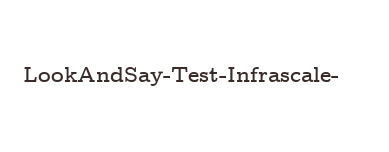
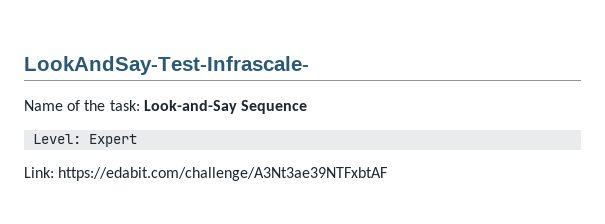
+ Name of the task: Look-and-Say Sequence
+ Level: Expert
+ Link: https://edabit.com/challenge/A3Nt3ae39NTFxbtAF

